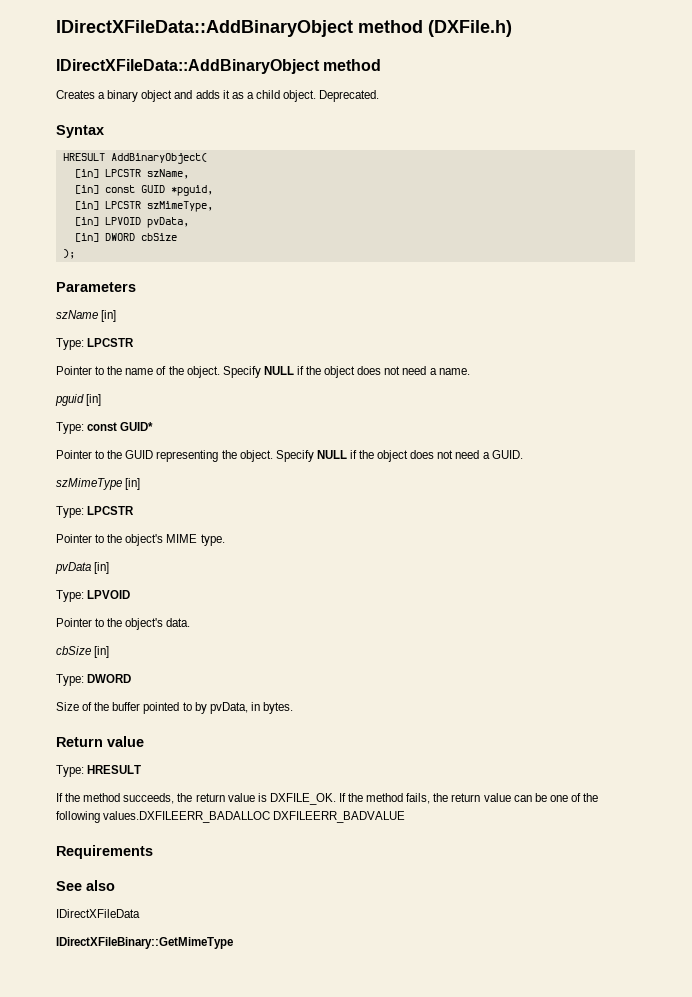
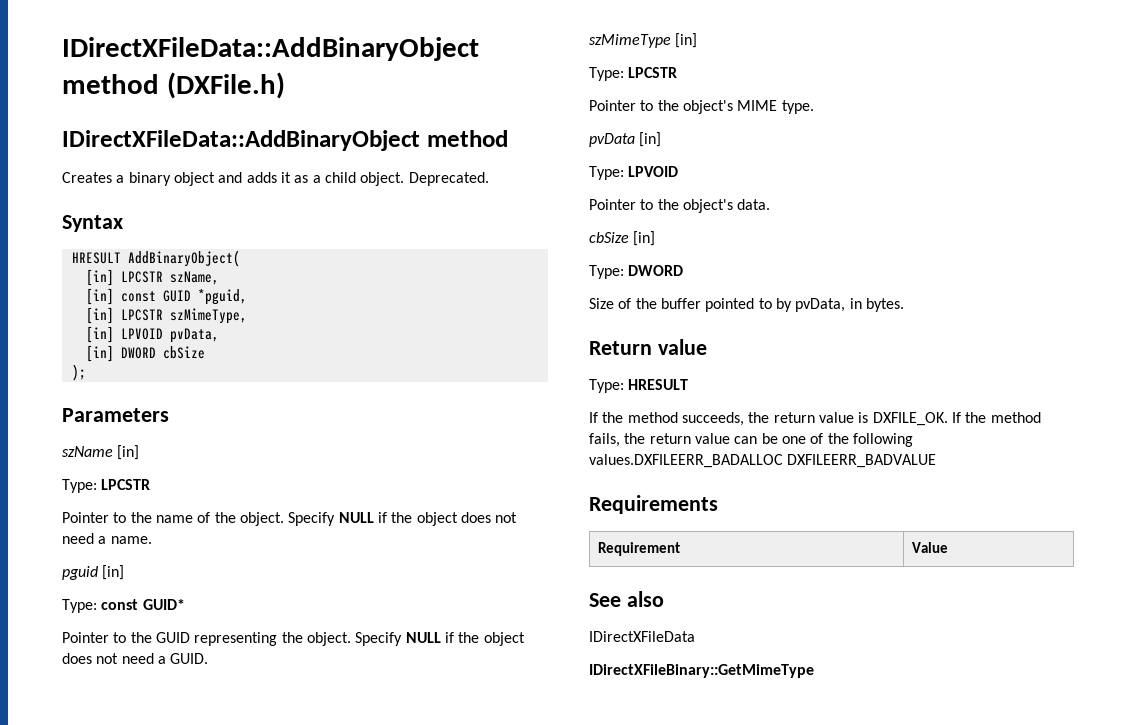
+ Requirement | Value

